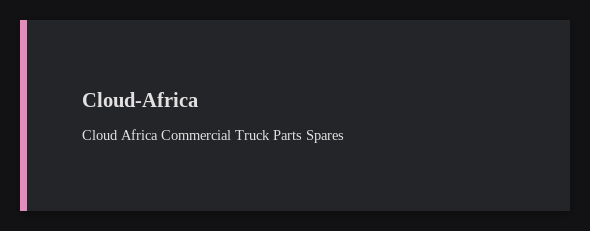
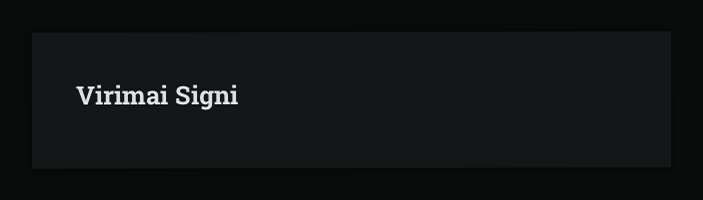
- Cloud-Africa
- Cloud Africa Commercial Truck Parts Spares
+ Virimai Signi

